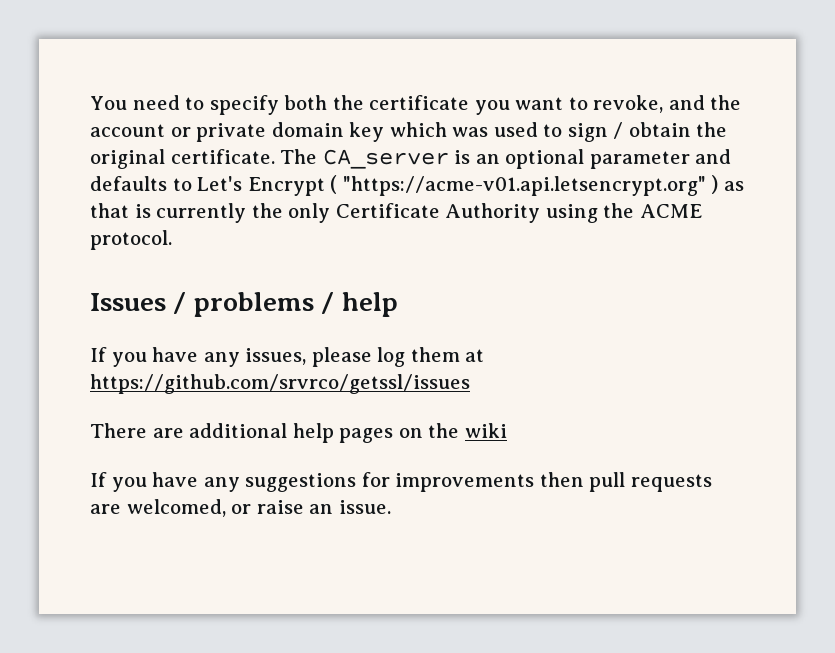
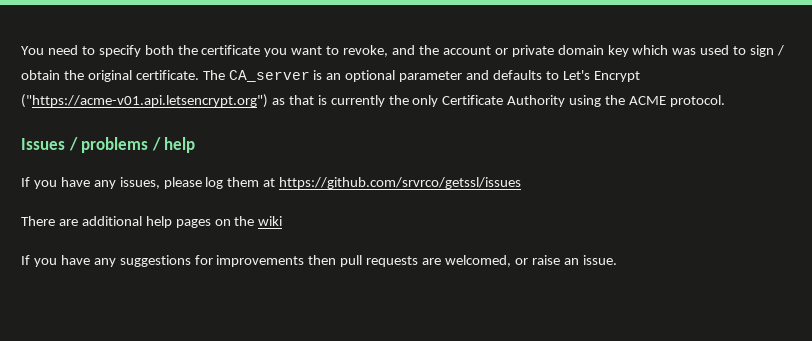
- The CA_server is an optional parameter and defaults to Let's Encrypt ( "https://acme-v01.api.letsencrypt.org" ) as that is currently the only Certificate Authority using the ACME protocol.
+ The CA_server is an optional parameter and defaults to Let's Encrypt ("https://acme-v01.api.letsencrypt.org") as that is currently the only Certificate Authority using the ACME protocol.

